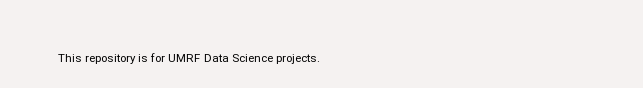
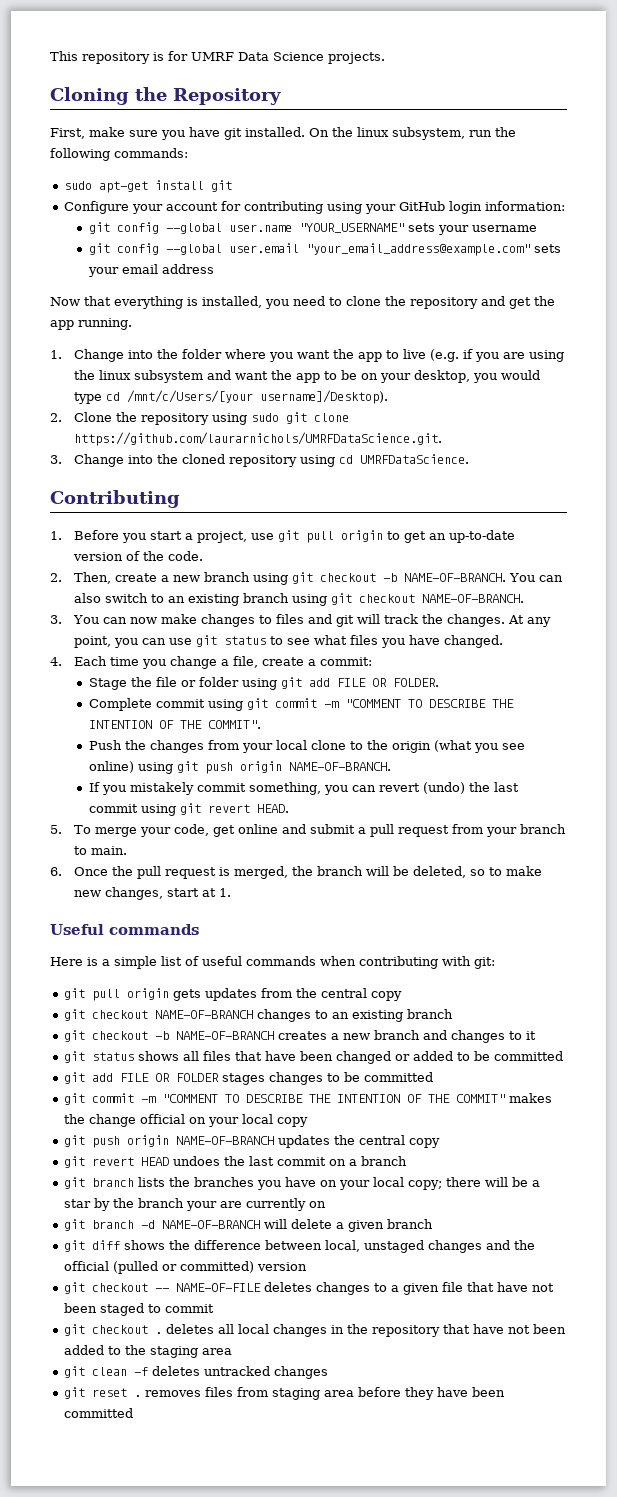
+ Cloning the Repository
+ First, make sure you have git installed. On the linux subsystem, run the following commands:
+ sudo apt-get install git
+ Configure your account for contributing using your GitHub login information:
+ git config --global user.name "YOUR_USERNAME" sets your username
+ git config --global user.email "your_email_address@example.com" sets your email address
+ Now that everything is installed, you need to clone the repository and get the app running.
+ 1. Change into the folder where you want the app to live (e.g. if you are using the linux subsystem and want the app to be on your desktop, you would type cd /mnt/c/Users/[your username]/Desktop).
+ 2. Clone the repository using sudo git clone https://github.com/laurarnichols/UMRFDataScience.git.
+ 3. Change into the cloned repository using cd UMRFDataScience.
+ Contributing
+ 1. Before you start a project, use git pull origin to get an up-to-date version of the code.
+ 2. Then, create a new branch using git checkout -b NAME-OF-BRANCH. You can also switch to an existing branch using git checkout NAME-OF-BRANCH.
+ 3. You can now make changes to files and git will track the changes. At any point, you can use git status to see what files you have changed.
+ 4. Each time you change a file, create a commit:
+ Stage the file or folder using git add FILE OR FOLDER.
+ Complete commit using git commit -m "COMMENT TO DESCRIBE THE INTENTION OF THE COMMIT".
+ Push the changes from your local clone to the origin (what you see online) using git push origin NAME-OF-BRANCH.
+ If you mistakely commit something, you can revert (undo) the last commit using git revert HEAD.
+ 5. To merge your code, get online and submit a pull request from your branch to main.
+ 6. Once the pull request is merged, the branch will be deleted, so to make new changes, start at 1.
+ Useful commands
+ Here is a simple list of useful commands when contributing with git:
+ git pull origin gets updates from the central copy
+ git checkout NAME-OF-BRANCH changes to an existing branch
+ git checkout -b NAME-OF-BRANCH creates a new branch and changes to it
+ git status shows all files that have been changed or added to be committed
+ git add FILE OR FOLDER stages changes to be committed
+ git commit -m "COMMENT TO DESCRIBE THE INTENTION OF THE COMMIT" makes the change official on your local copy
+ git push origin NAME-OF-BRANCH updates the central copy
+ git revert HEAD undoes the last commit on a branch
+ git branch lists the branches you have on your local copy; there will be a star by the branch your are currently on
+ git branch -d NAME-OF-BRANCH will delete a given branch
+ git diff shows the difference between local, unstaged changes and the official (pulled or committed) version
+ git checkout -- NAME-OF-FILE deletes changes to a given file that have not been staged to commit
+ git checkout . deletes all local changes in the repository that have not been added to the staging area
+ git clean -f deletes untracked changes
+ git reset . removes files from staging area before they have been committed

